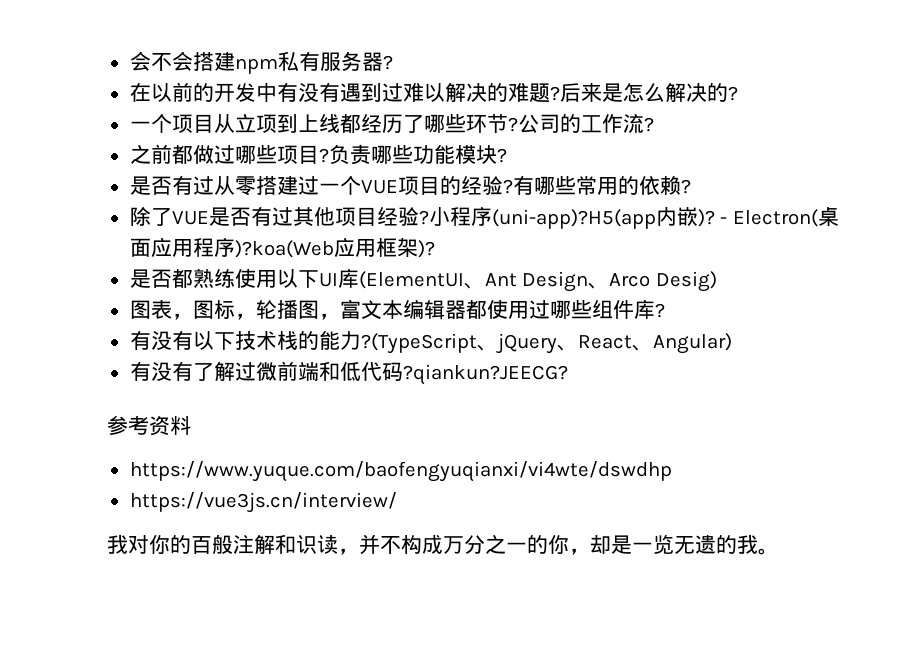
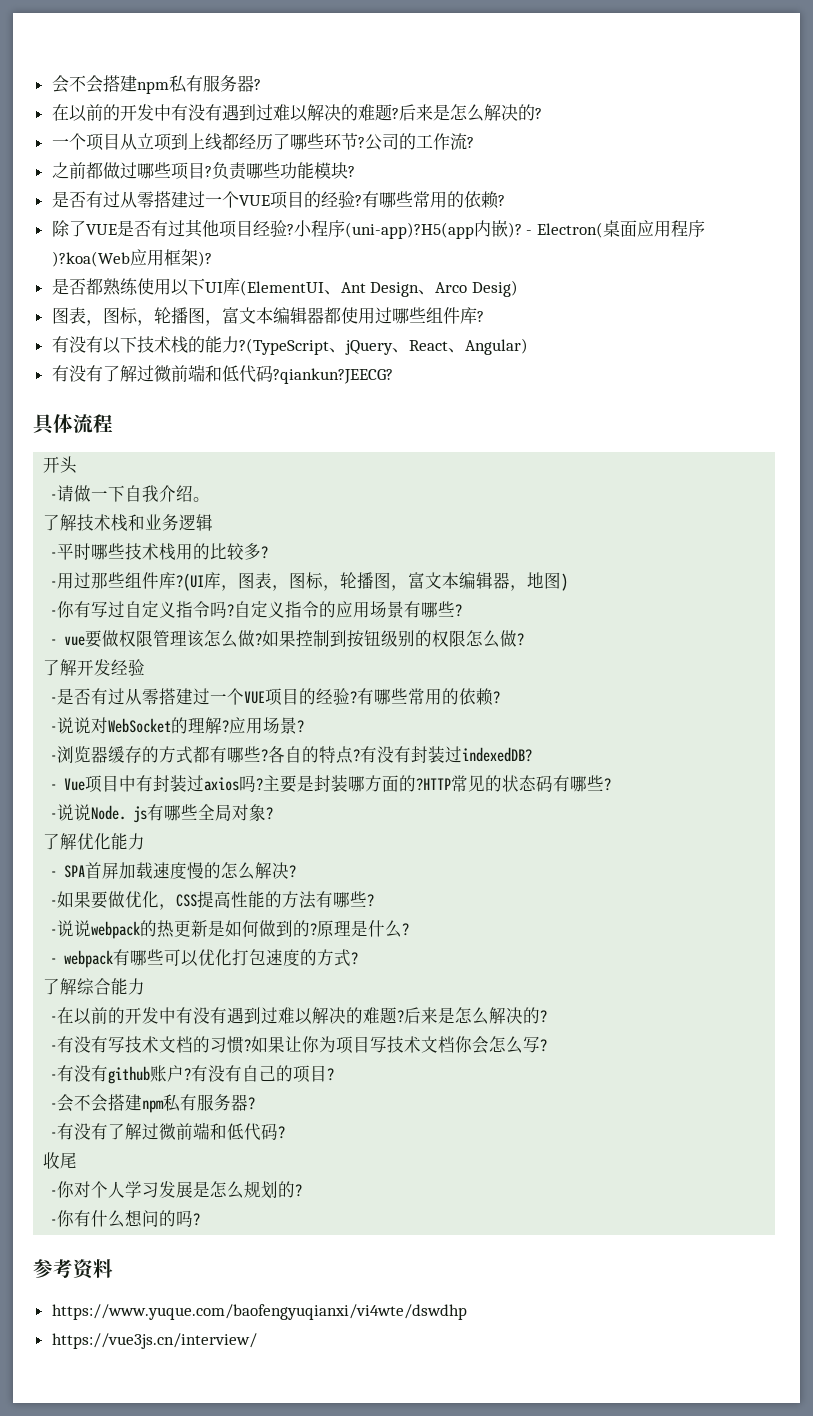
+ 具体流程
+ 开头
+ -请做一下自我介绍。
+ 了解技术栈和业务逻辑
+ -平时哪些技术栈用的比较多?
+ -用过那些组件库?(UI库，图表，图标，轮播图，富文本编辑器，地图)
+ -你有写过自定义指令吗?自定义指令的应用场景有哪些?
+ - vue要做权限管理该怎么做?如果控制到按钮级别的权限怎么做?
+ 了解开发经验
+ -是否有过从零搭建过一个VUE项目的经验?有哪些常用的依赖?
+ -说说对WebSocket的理解?应用场景?
+ -浏览器缓存的方式都有哪些?各自的特点?有没有封装过indexedDB?
+ - Vue项目中有封装过axios吗?主要是封装哪方面的?HTTP常见的状态码有哪些?
+ -说说Node. js有哪些全局对象?
+ 了解优化能力
+ - SPA首屏加载速度慢的怎么解决?
+ -如果要做优化，CSS提高性能的方法有哪些?
+ -说说webpack的热更新是如何做到的?原理是什么?
+ - webpack有哪些可以优化打包速度的方式?
+ 了解综合能力
+ -在以前的开发中有没有遇到过难以解决的难题?后来是怎么解决的?
+ -有没有写技术文档的习惯?如果让你为项目写技术文档你会怎么写?
+ -有没有github账户?有没有自己的项目?
+ -会不会搭建npm私有服务器?
+ -有没有了解过微前端和低代码?
+ 收尾
+ -你对个人学习发展是怎么规划的?
+ -你有什么想问的吗?
  参考资料
  https://www.yuque.com/baofengyuqianxi/vi4wte/dswdhp
  https://vue3js.cn/interview/
- 我对你的百般注解和识读，并不构成万分之一的你，却是一览无遗的我。

